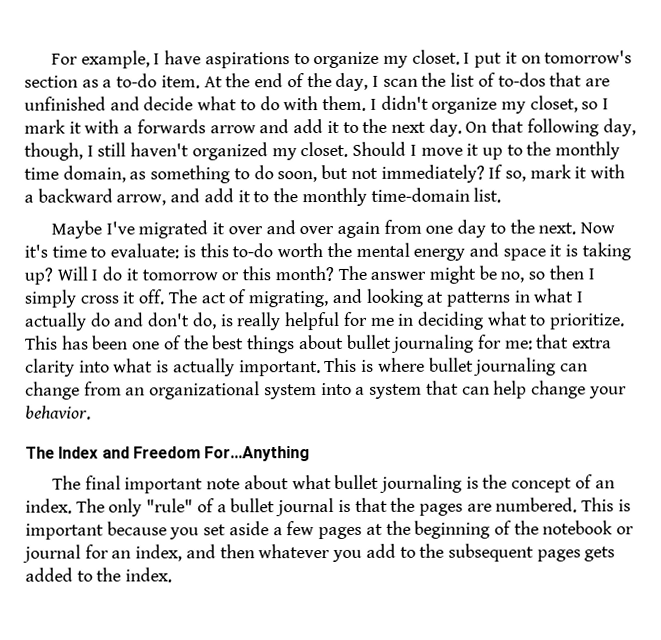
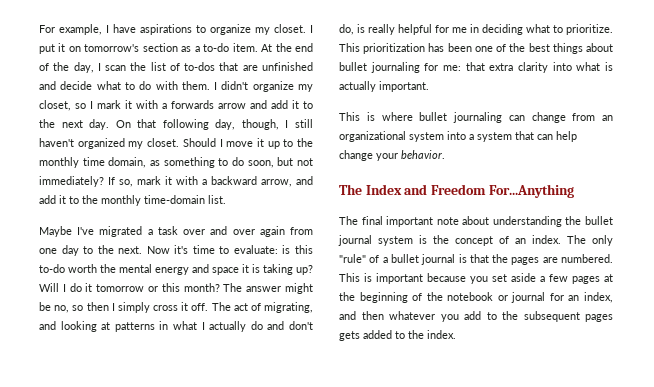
- Maybe I've migrated it over and over again from one day to the next.
+ Maybe I've migrated a task over and over again from one day to the next.
- This has been one of the best things about bullet journaling for me: that extra clarity into what is actually important. This is where bullet journaling can change from an organizational system into a system that can help change your behavior.
+ This prioritization has been one of the best things about bullet journaling for me: that extra clarity into what is actually important.
+ This is where bullet journaling can change from an organizational system into a system that can help change your behavior.
- The final important note about what bullet journaling is the concept of an index.
+ The final important note about understanding the bullet journal system is the concept of an index.

